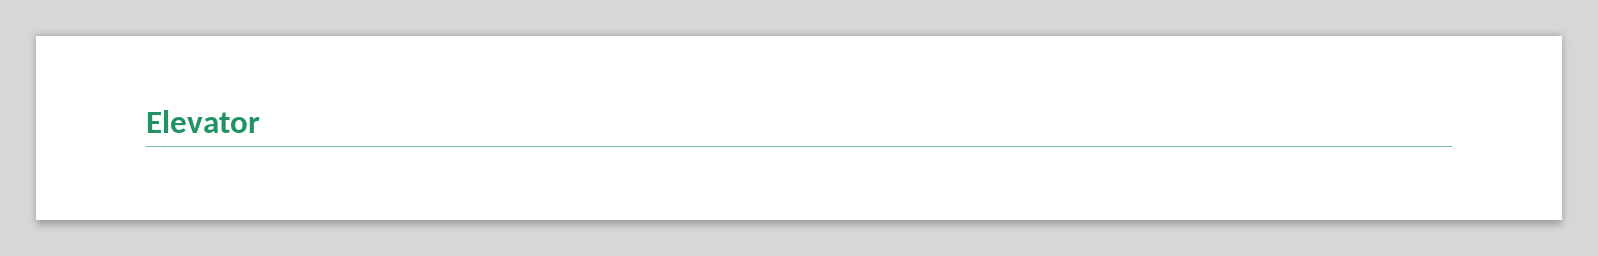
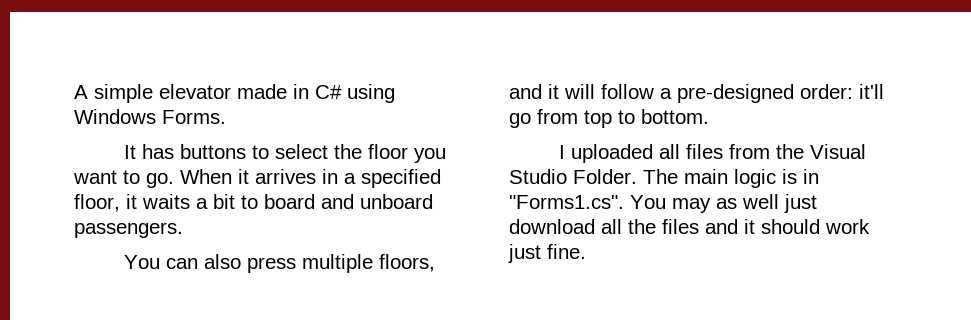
- Elevator
+ A simple elevator made in C# using Windows Forms.
+ It has buttons to select the floor you want to go. When it arrives in a specified floor, it waits a bit to board and unboard passengers.
+ You can also press multiple floors, and it will follow a pre-designed order: it'll go from top to bottom.
+ I uploaded all files from the Visual Studio Folder. The main logic is in "Forms1.cs". You may as well just download all the files and it should work just fine.

